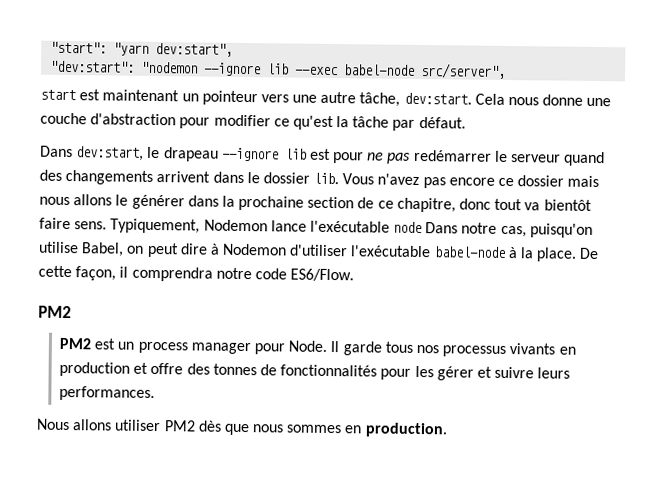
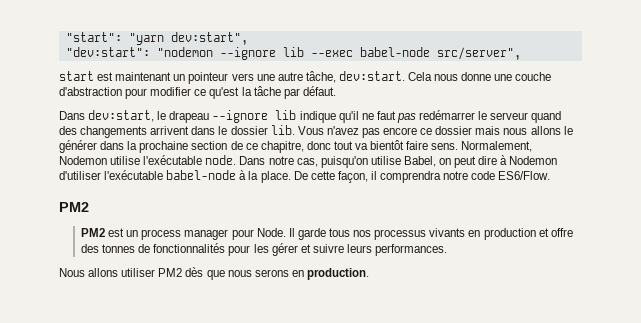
- Dans dev:start, le drapeau --ignore lib est pour ne pas redémarrer le serveur quand des changements arrivent dans le dossier lib.
+ Dans dev:start, le drapeau --ignore lib indique qu'il ne faut pas redémarrer le serveur quand des changements arrivent dans le dossier lib.
- Typiquement, Nodemon lance l'exécutable node Dans notre cas, puisqu'on utilise Babel, on peut dire à Nodemon d'utiliser l'exécutable babel-node à la place.
+ Normalement, Nodemon utilise l'exécutable node. Dans notre cas, puisqu'on utilise Babel, on peut dire à Nodemon d'utiliser l'exécutable babel-node à la place.
- Nous allons utiliser PM2 dès que nous sommes en production.
+ Nous allons utiliser PM2 dès que nous serons en production.

